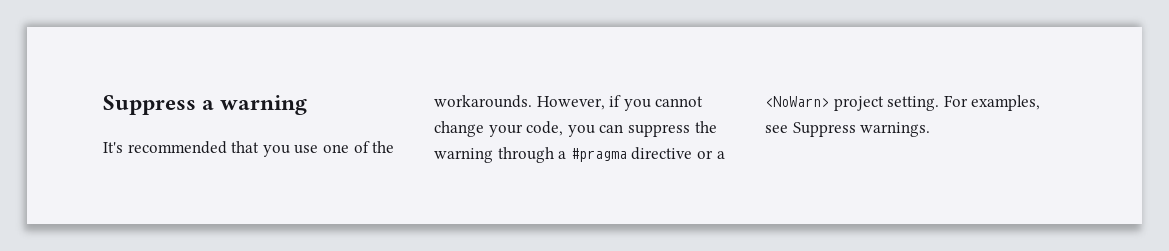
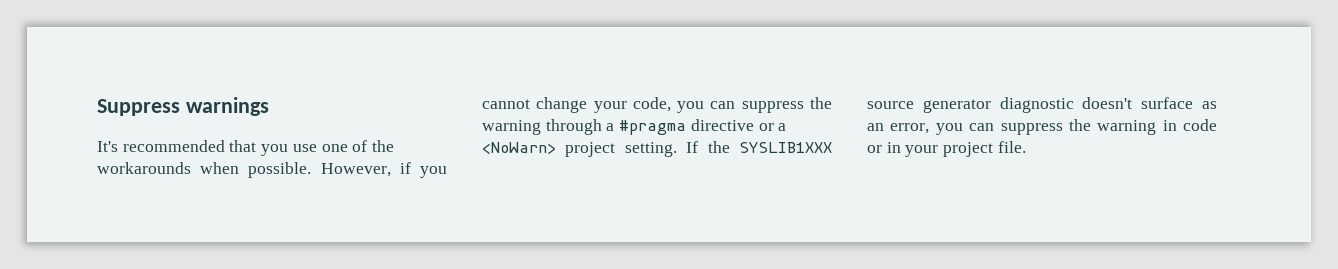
- Suppress a warning
+ Suppress warnings
- It's recommended that you use one of the workarounds.
+ It's recommended that you use one of the workarounds when possible.
- For examples, see Suppress warnings.
+ If the SYSLIB1XXX source generator diagnostic doesn't surface as an error, you can suppress the warning in code or in your project file.

